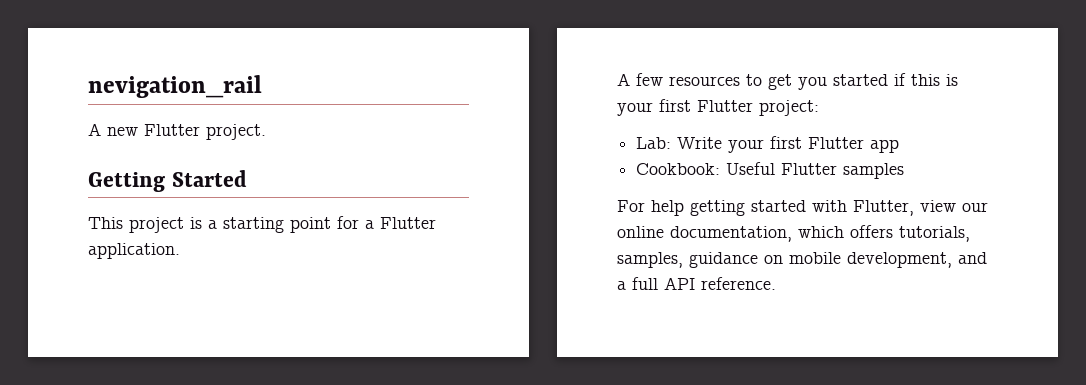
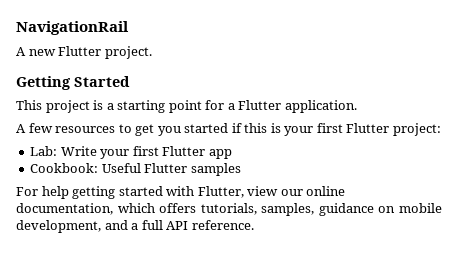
- nevigation_rail
+ NavigationRail

